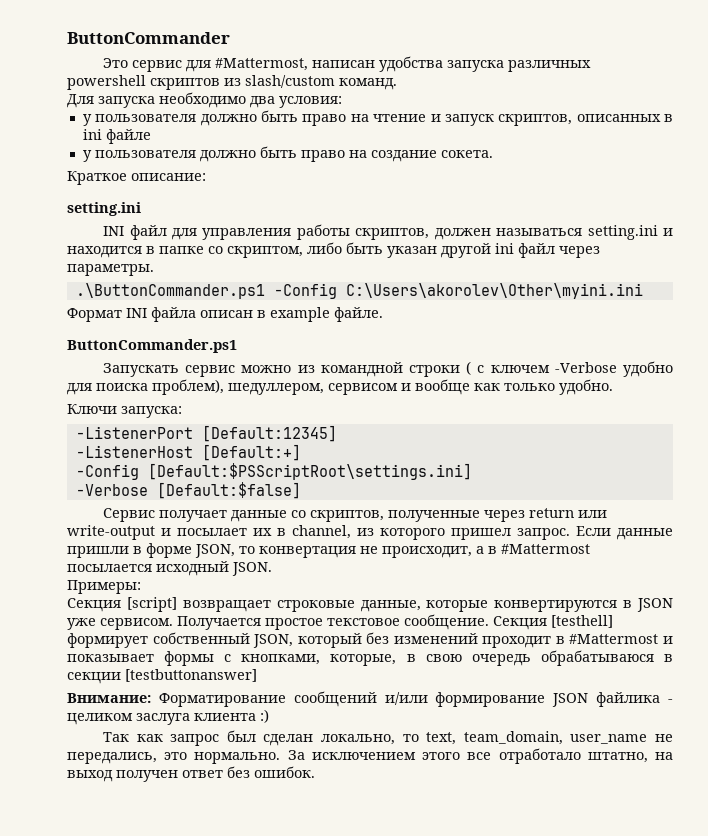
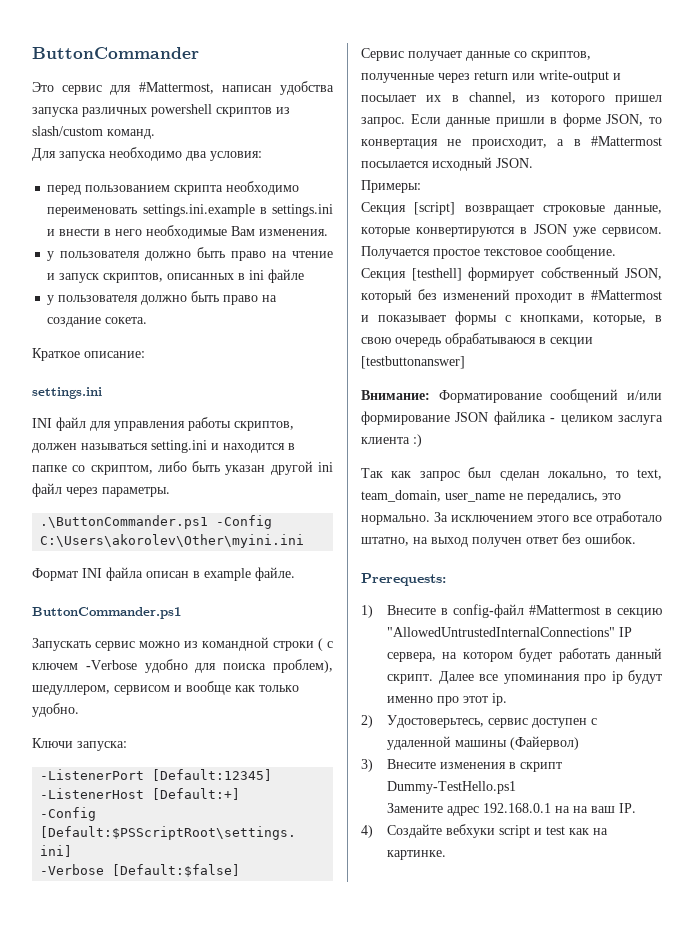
+ перед пользованием скрипта необходимо переименовать settings.ini.example в settings.ini и внести в него необходимые Вам изменения.
  Краткое описание:
- setting.ini
+ settings.ini
+ Prerequests:
+ 1) Внесите в config-файл #Mattermost в секцию "AllowedUntrustedInternalConnections" IP сервера, на котором будет работать данный скрипт. Далее все упоминания про ip будут именно про этот ip.
+ 2) Удостоверьтесь, сервис доступен с удаленной машины (Файервол)
+ 3) Внесите изменения в скрипт Dummy-TestHello.ps1
+ Замените адрес 192.168.0.1 на на ваш IP.
+ 4) Создайте вебхуки script и test как на картинке.

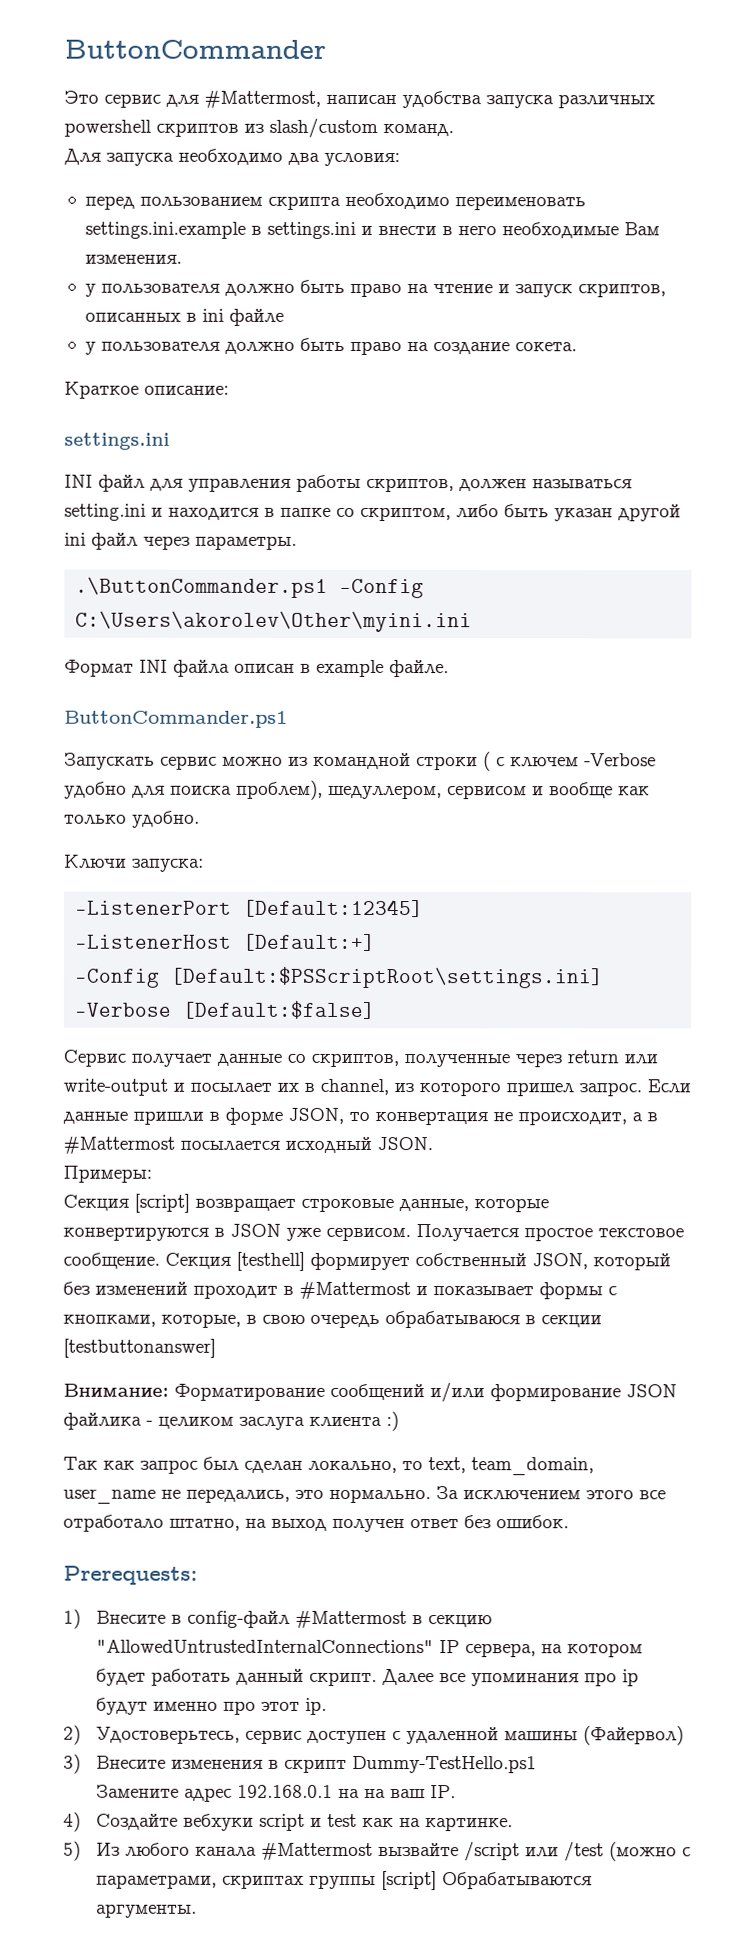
+ 5) Из любого канала #Mattermost вызвайте /script или /test (можно с параметрами, скриптах группы [script] Обрабатываются аргументы.

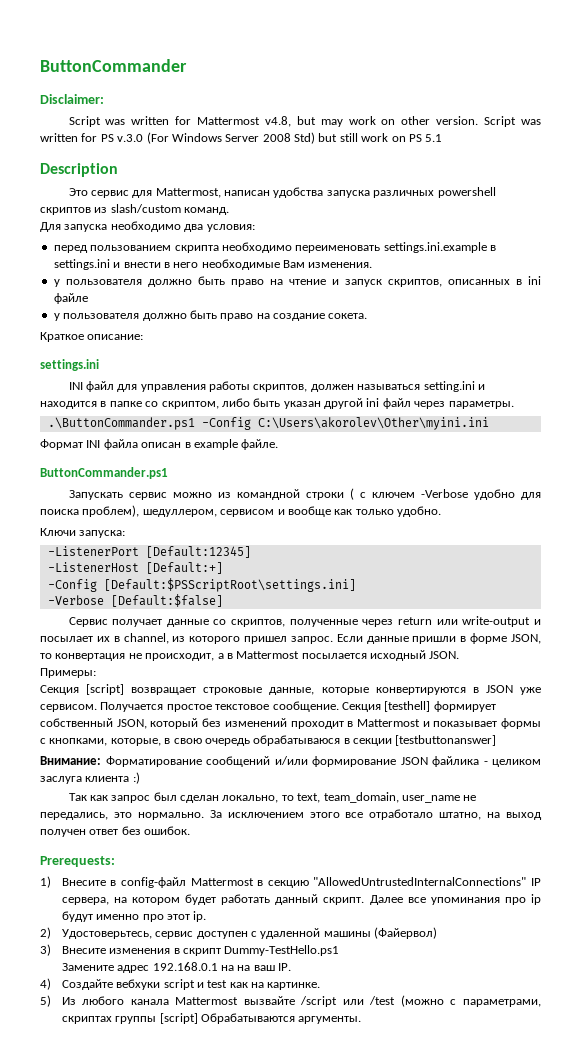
+ Disclaimer:
+ Script was written for Mattermost v4.8, but may work on other version. Script was written for PS v.3.0 (For Windows Server 2008 Std) but still work on PS 5.1
+ Description
- Это сервис для #Mattermost, написан удобства запуска различных powershell скриптов из slash/custom команд.
+ Это сервис для Mattermost, написан удобства запуска различных powershell скриптов из slash/custom команд.
- Если данные пришли в форме JSON, то конвертация не происходит, а в #Mattermost посылается исходный JSON.
+ Если данные пришли в форме JSON, то конвертация не происходит, а в Mattermost посылается исходный JSON.
- Секция [testhell] формирует собственный JSON, который без изменений проходит в #Mattermost и показывает формы с кнопками, которые, в свою очередь обрабатываюся в секции [testbuttonanswer]
+ Секция [testhell] формирует собственный JSON, который без изменений проходит в Mattermost и показывает формы с кнопками, которые, в свою очередь обрабатываюся в секции [testbuttonanswer]
- 1) Внесите в config-файл #Mattermost в секцию "AllowedUntrustedInternalConnections" IP сервера, на котором будет работать данный скрипт.
+ 1) Внесите в config-файл Mattermost в секцию "AllowedUntrustedInternalConnections" IP сервера, на котором будет работать данный скрипт.
- 5) Из любого канала #Mattermost вызвайте /script или /test (можно с параметрами, скриптах группы [script] Обрабатываются аргументы.
+ 5) Из любого канала Mattermost вызвайте /script или /test (можно с параметрами, скриптах группы [script] Обрабатываются аргументы.

